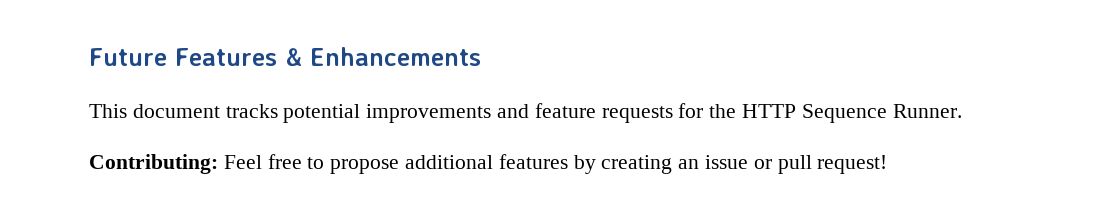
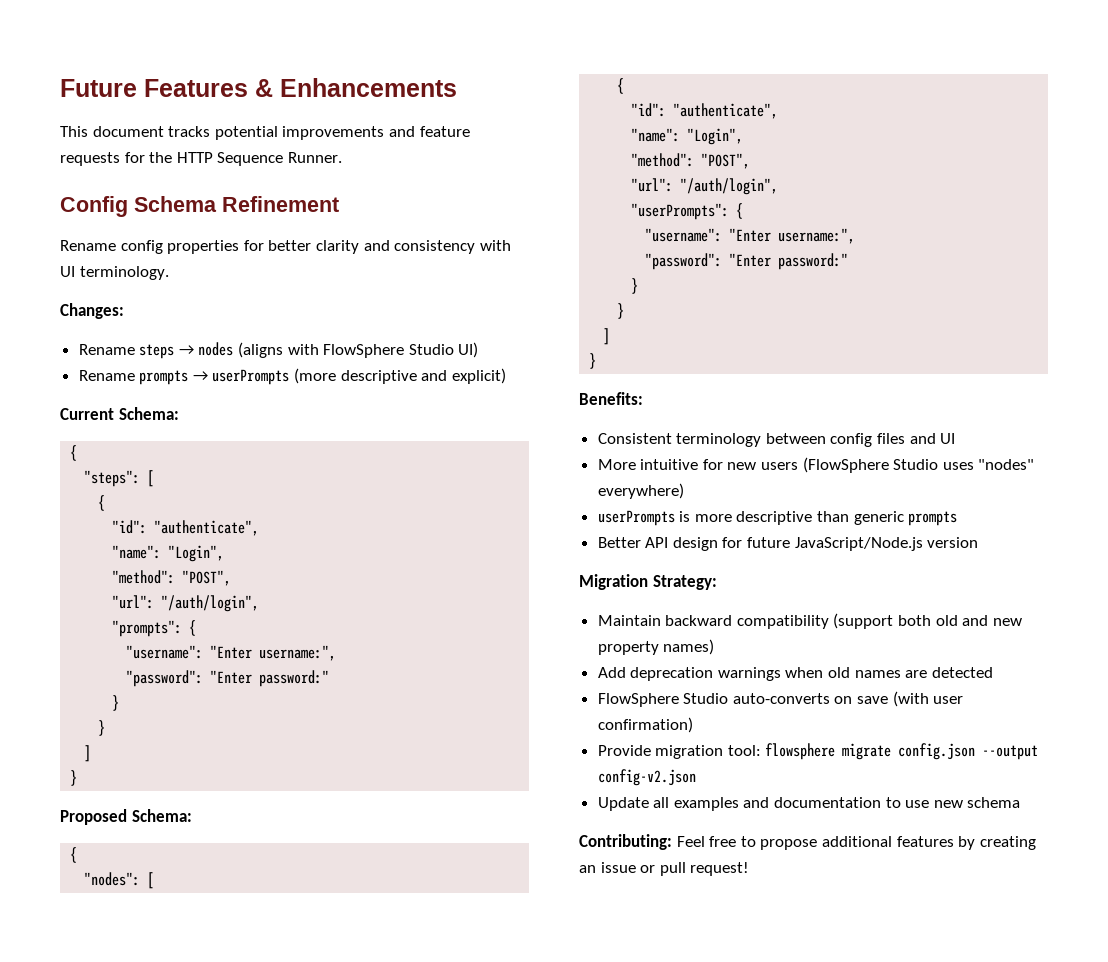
+ Config Schema Refinement
+ Rename config properties for better clarity and consistency with UI terminology.
+ Changes:
+ Rename steps → nodes (aligns with FlowSphere Studio UI)
+ Rename prompts → userPrompts (more descriptive and explicit)
+ Current Schema:
+ {
+ "steps": [
+ {
+ "id": "authenticate",
+ "name": "Login",
+ "method": "POST",
+ "url": "/auth/login",
+ "prompts": {
+ "username": "Enter username:",
+ "password": "Enter password:"
+ }
+ }
+ ]
+ }
+ Proposed Schema:
+ {
+ "nodes": [
+ {
+ "id": "authenticate",
+ "name": "Login",
+ "method": "POST",
+ "url": "/auth/login",
+ "userPrompts": {
+ "username": "Enter username:",
+ "password": "Enter password:"
+ }
+ }
+ ]
+ }
+ Benefits:
+ Consistent terminology between config files and UI
+ More intuitive for new users (FlowSphere Studio uses "nodes" everywhere)
+ userPrompts is more descriptive than generic prompts
+ Better API design for future JavaScript/Node.js version
+ Migration Strategy:
+ Maintain backward compatibility (support both old and new property names)
+ Add deprecation warnings when old names are detected
+ FlowSphere Studio auto-converts on save (with user confirmation)
+ Provide migration tool: flowsphere migrate config.json --output config-v2.json
+ Update all examples and documentation to use new schema

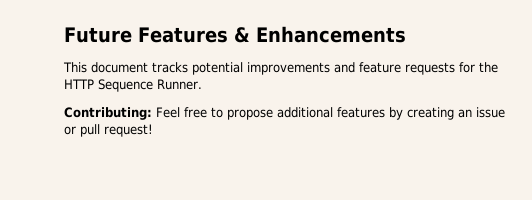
- Config Schema Refinement
- Rename config properties for better clarity and consistency with UI terminology.
- Changes:
- Rename steps → nodes (aligns with FlowSphere Studio UI)
- Rename prompts → userPrompts (more descriptive and explicit)
- Current Schema:
- {
- "steps": [
- {
- "id": "authenticate",
- "name": "Login",
- "method": "POST",
- "url": "/auth/login",
- "prompts": {
- "username": "Enter username:",
- "password": "Enter password:"
- }
- }
- ]
- }
- Proposed Schema:
- {
- "nodes": [
- {
- "id": "authenticate",
- "name": "Login",
- "method": "POST",
- "url": "/auth/login",
- "userPrompts": {
- "username": "Enter username:",
- "password": "Enter password:"
- }
- }
- ]
- }
- Benefits:
- Consistent terminology between config files and UI
- More intuitive for new users (FlowSphere Studio uses "nodes" everywhere)
- userPrompts is more descriptive than generic prompts
- Better API design for future JavaScript/Node.js version
- Migration Strategy:
- Maintain backward compatibility (support both old and new property names)
- Add deprecation warnings when old names are detected
- FlowSphere Studio auto-converts on save (with user confirmation)
- Provide migration tool: flowsphere migrate config.json --output config-v2.json
- Update all examples and documentation to use new schema

